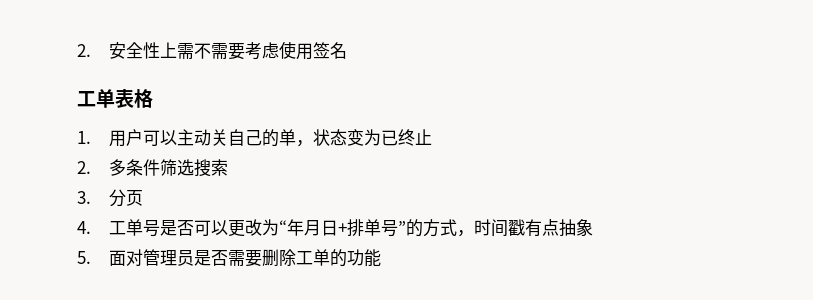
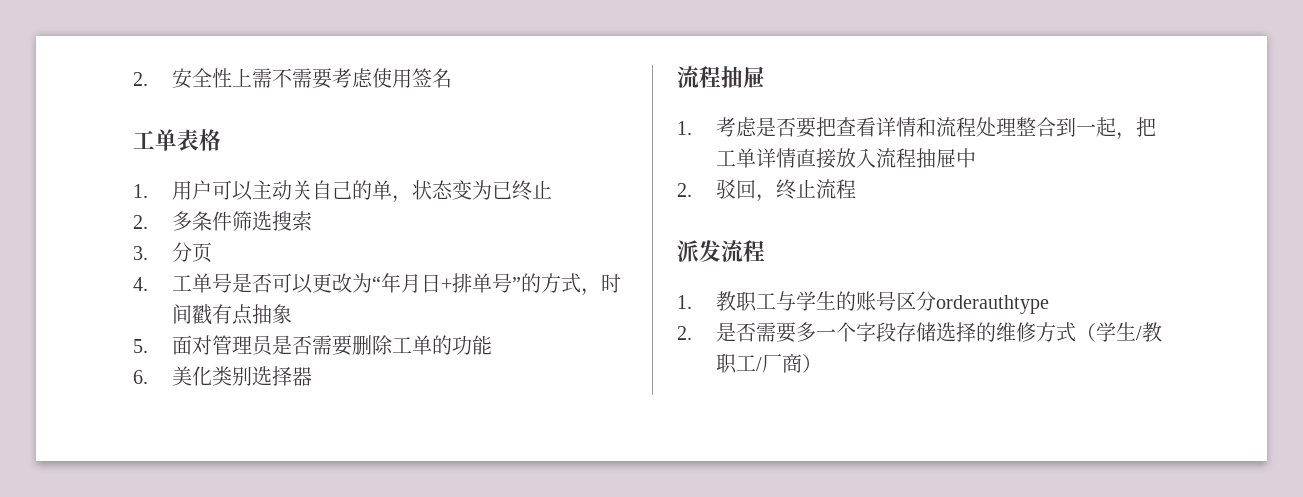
+ 6.美化类别选择器
+ 流程抽屉
+ 1.考虑是否要把查看详情和流程处理整合到一起，把工单详情直接放入流程抽屉中
+ 2.驳回，终止流程
+ 派发流程
+ 1.教职工与学生的账号区分orderauthtype
+ 2.是否需要多一个字段存储选择的维修方式（学生/教职工/厂商）

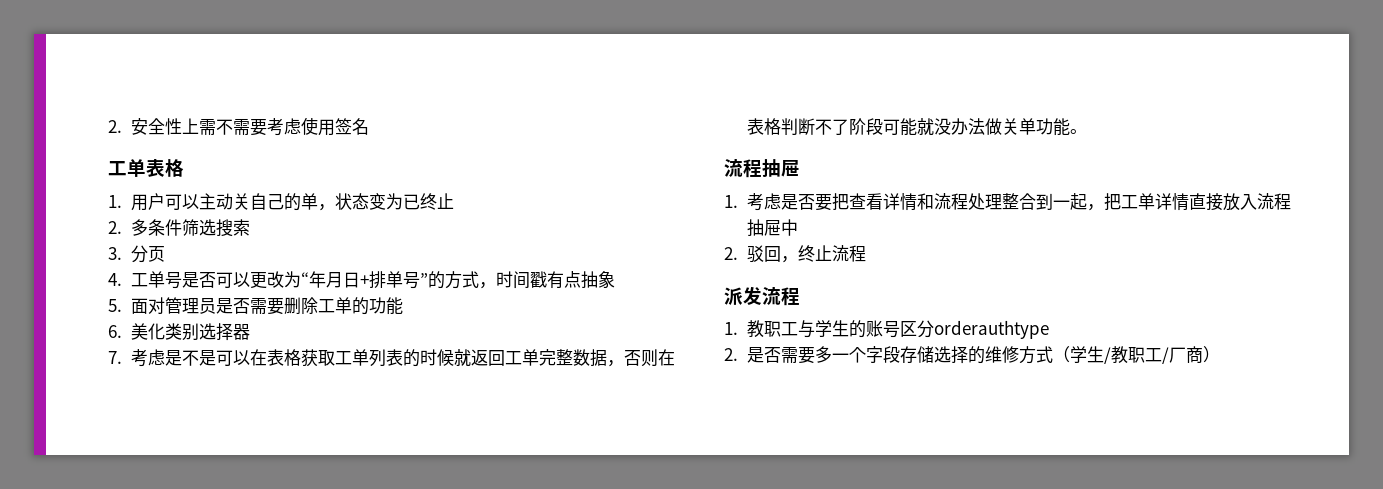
+ 7.考虑是不是可以在表格获取工单列表的时候就返回工单完整数据，否则在表格判断不了阶段可能就没办法做关单功能。

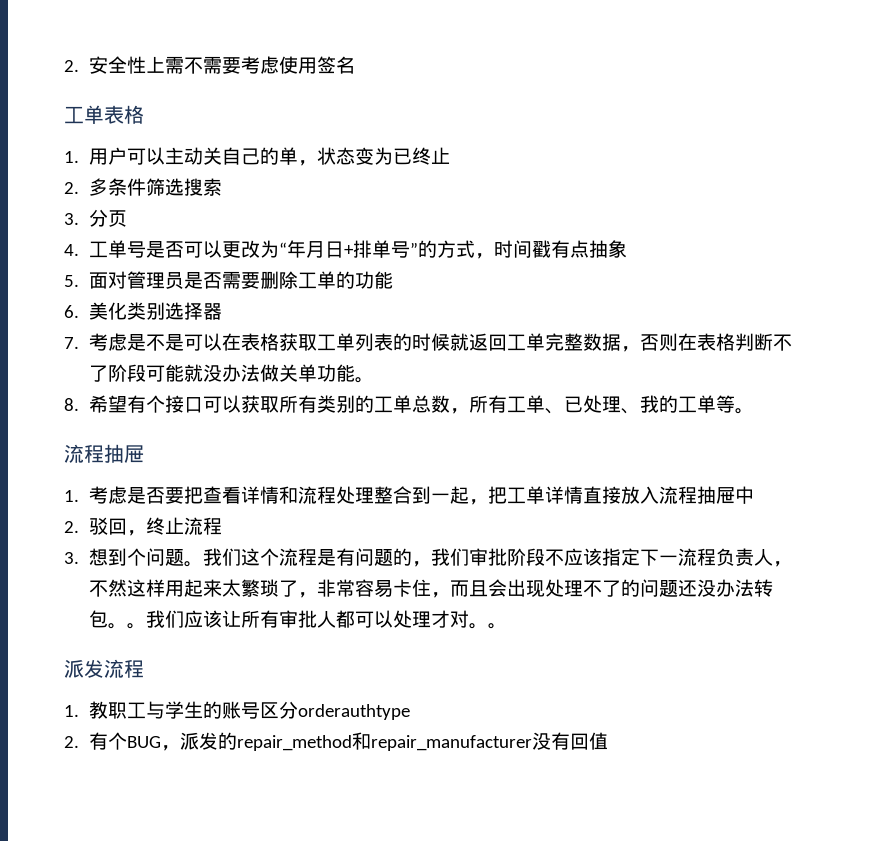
+ 8.希望有个接口可以获取所有类别的工单总数，所有工单、已处理、我的工单等。
+ 3.想到个问题。我们这个流程是有问题的，我们审批阶段不应该指定下一流程负责人，不然这样用起来太繁琐了，非常容易卡住，而且会出现处理不了的问题还没办法转包。。我们应该让所有审批人都可以处理才对。。
- 2.是否需要多一个字段存储选择的维修方式（学生/教职工/厂商）
+ 2.有个BUG，派发的repair_method和repair_manufacturer没有回值

